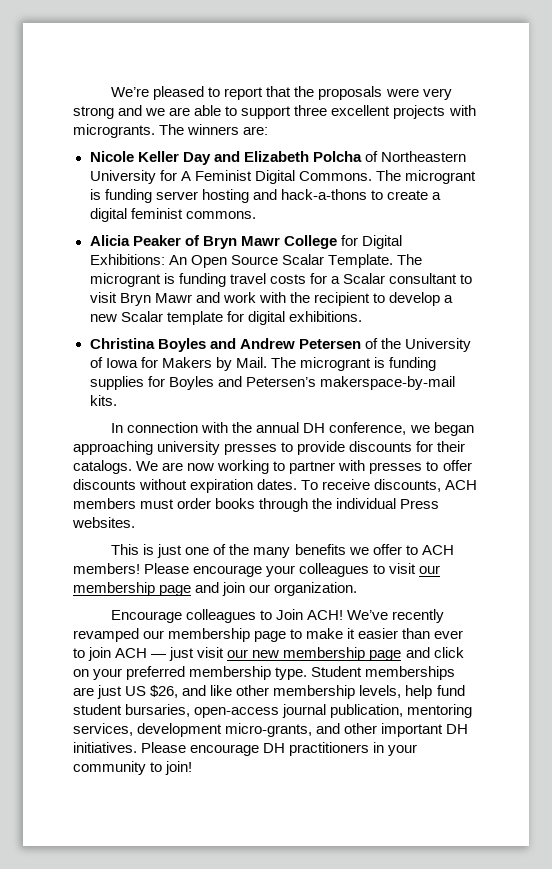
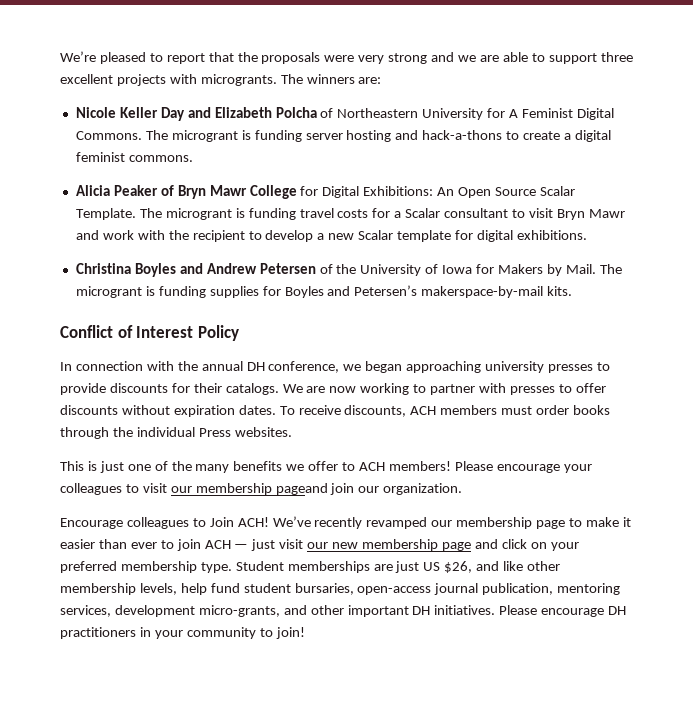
+ Conflict of Interest Policy
- Please encourage your colleagues to visit our membership page and join our organization.
+ Please encourage your colleagues to visit our membership pageand join our organization.

